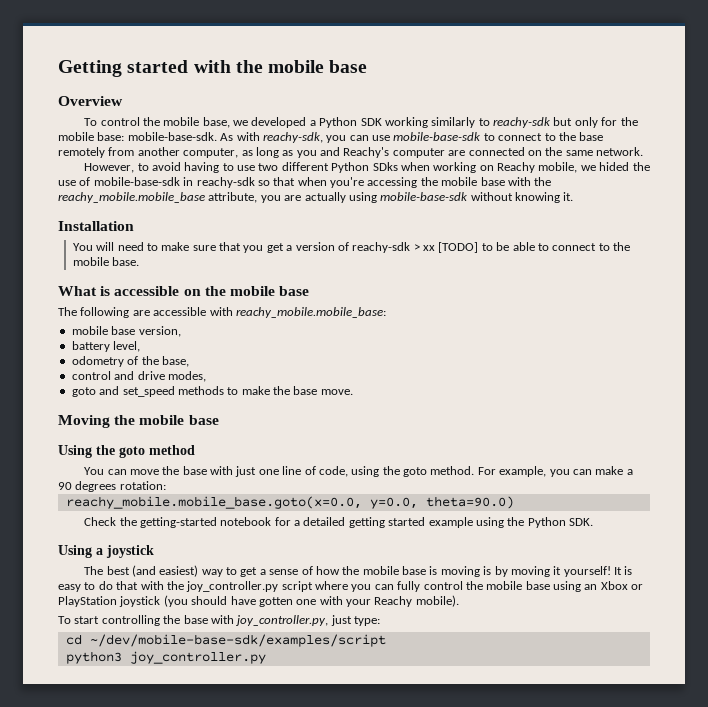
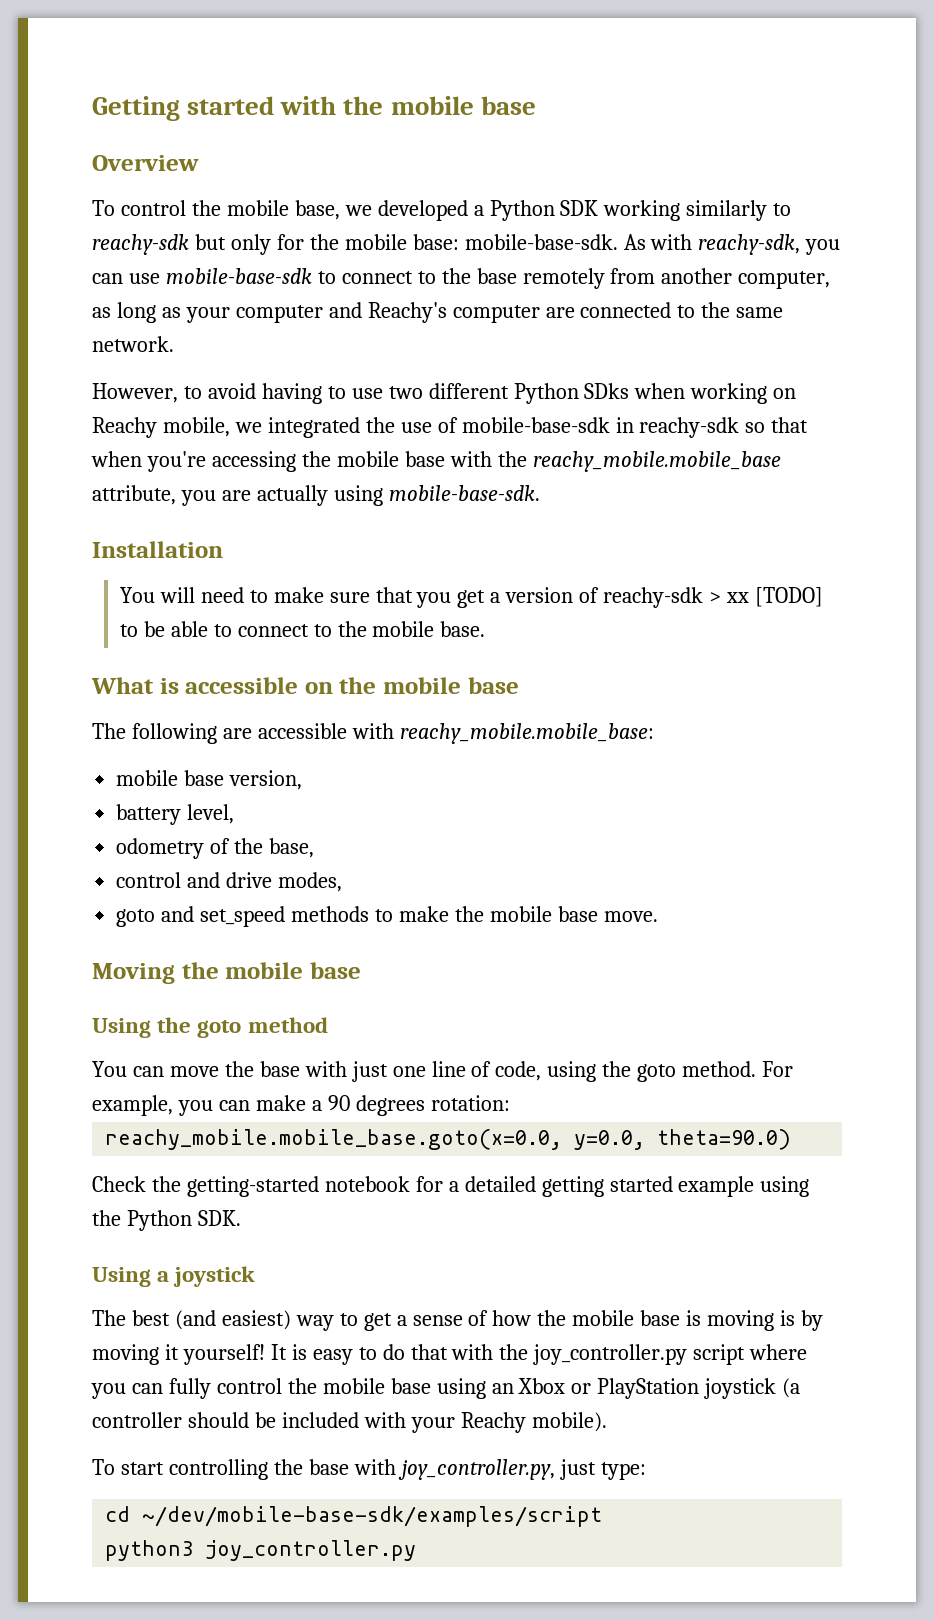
- As with reachy-sdk, you can use mobile-base-sdk to connect to the base remotely from another computer, as long as you and Reachy's computer are connected on the same network.
+ As with reachy-sdk, you can use mobile-base-sdk to connect to the base remotely from another computer, as long as your computer and Reachy's computer are connected to the same network.
- However, to avoid having to use two different Python SDks when working on Reachy mobile, we hided the use of mobile-base-sdk in reachy-sdk so that when you're accessing the mobile base with the reachy_mobile.mobile_base attribute, you are actually using mobile-base-sdk without knowing it.
+ However, to avoid having to use two different Python SDks when working on Reachy mobile, we integrated the use of mobile-base-sdk in reachy-sdk so that when you're accessing the mobile base with the reachy_mobile.mobile_base attribute, you are actually using mobile-base-sdk.
- goto and set_speed methods to make the base move.
+ goto and set_speed methods to make the mobile base move.
- It is easy to do that with the joy_controller.py script where you can fully control the mobile base using an Xbox or PlayStation joystick (you should have gotten one with your Reachy mobile).
+ It is easy to do that with the joy_controller.py script where you can fully control the mobile base using an Xbox or PlayStation joystick (a controller should be included with your Reachy mobile).

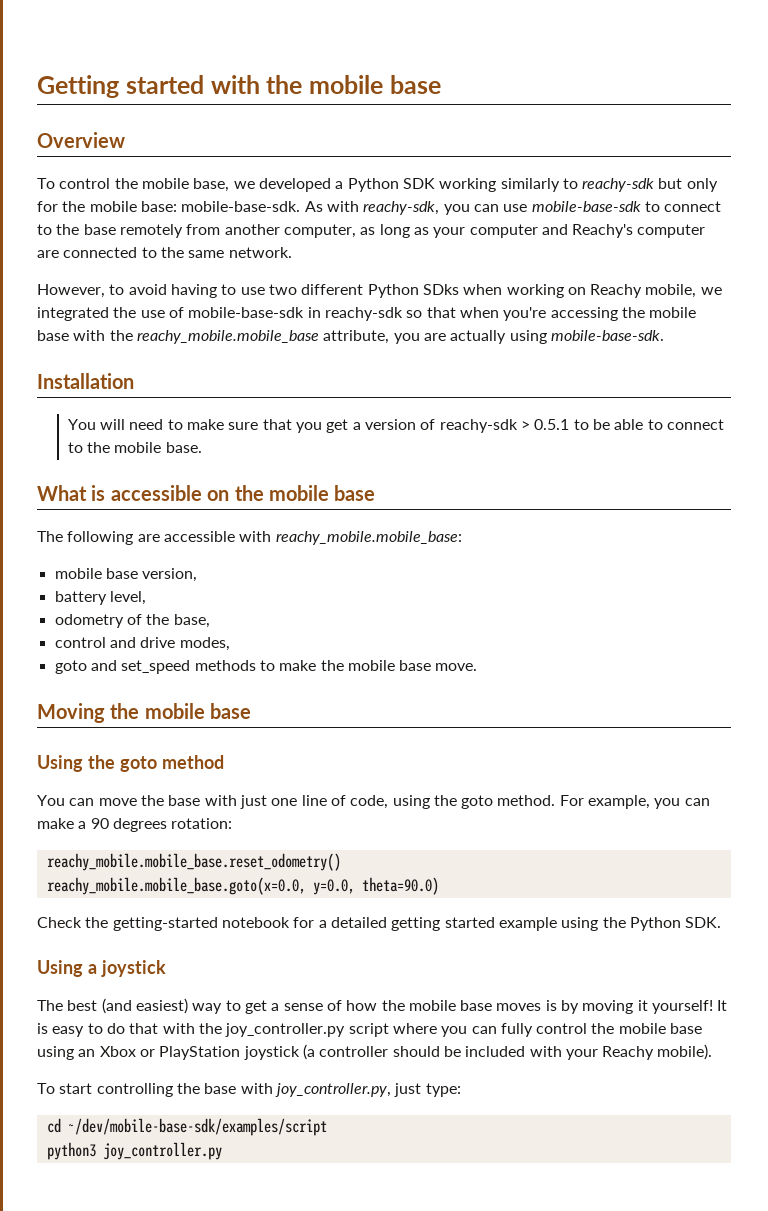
- You will need to make sure that you get a version of reachy-sdk > xx [TODO] to be able to connect to the mobile base.
+ You will need to make sure that you get a version of reachy-sdk > 0.5.1 to be able to connect to the mobile base.
+ reachy_mobile.mobile_base.reset_odometry()
- The best (and easiest) way to get a sense of how the mobile base is moving is by moving it yourself!
+ The best (and easiest) way to get a sense of how the mobile base moves is by moving it yourself!

